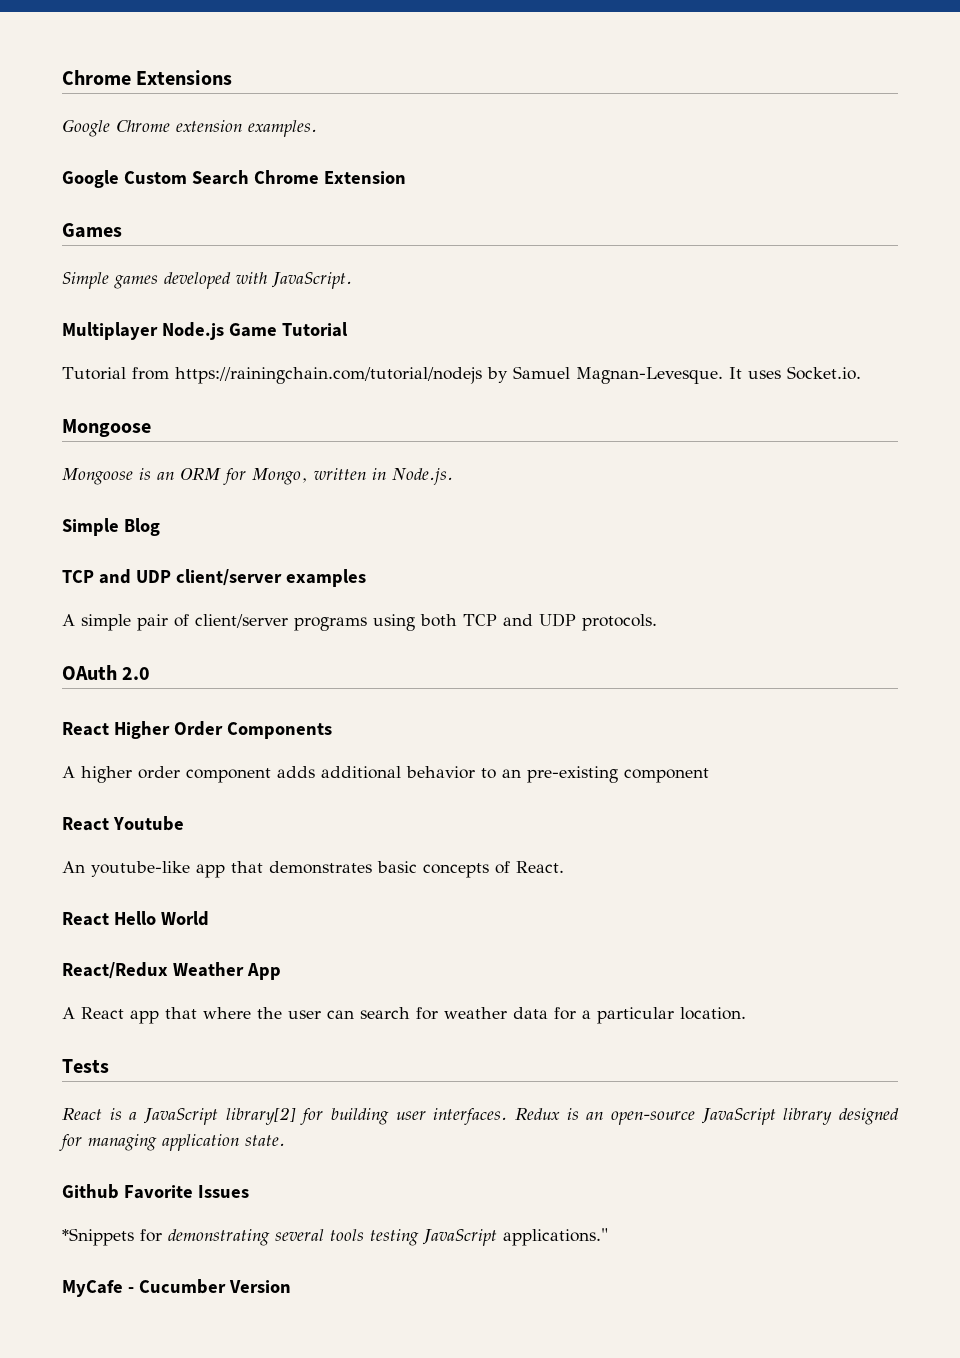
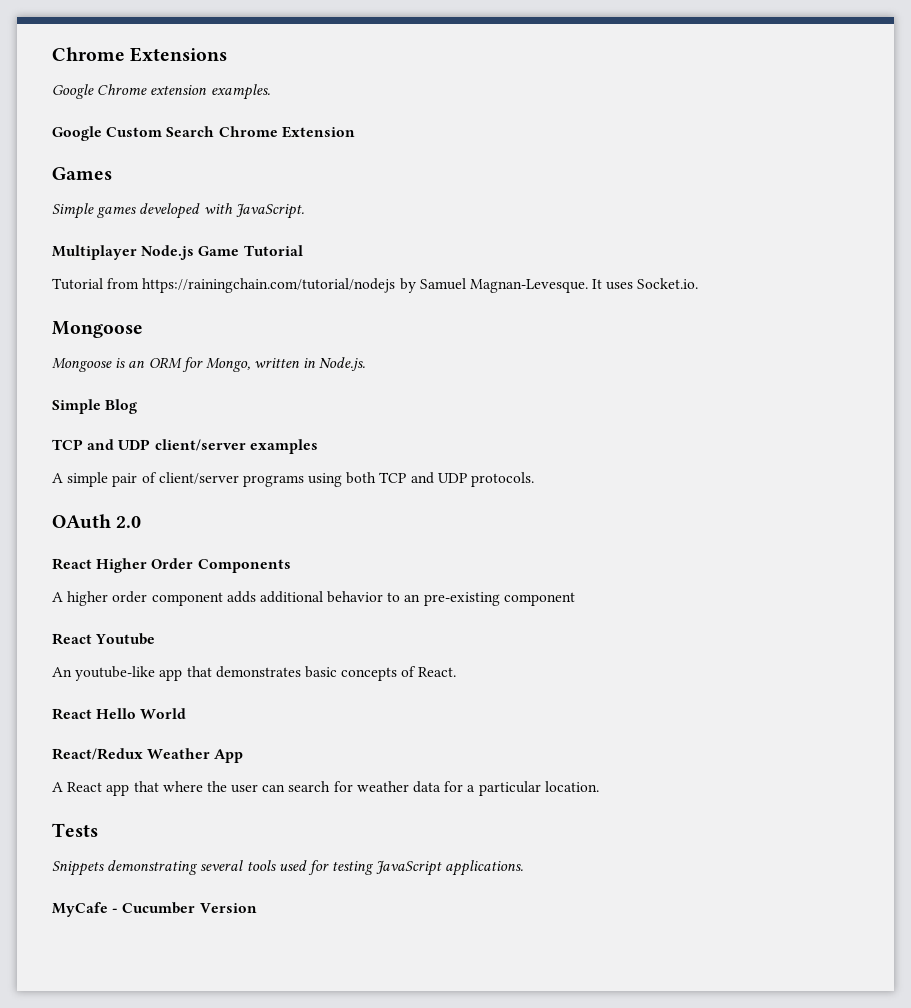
- React is a JavaScript library[2] for building user interfaces. Redux is an open-source JavaScript library designed for managing application state.
- Github Favorite Issues
- *Snippets for demonstrating several tools testing JavaScript applications."
+ Snippets demonstrating several tools used for testing JavaScript applications.

